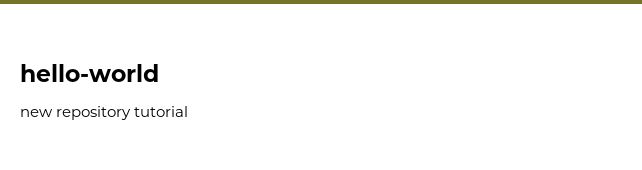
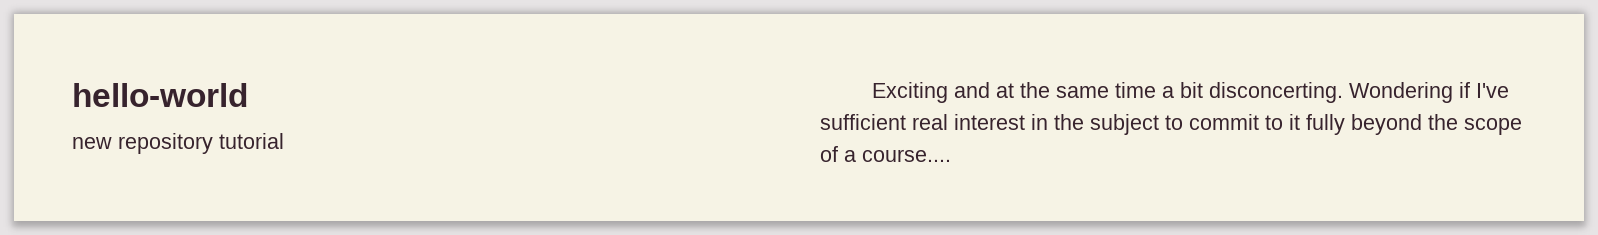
+ Exciting and at the same time a bit disconcerting. Wondering if I've sufficient real interest in the subject to commit to it fully beyond the scope of a course....

